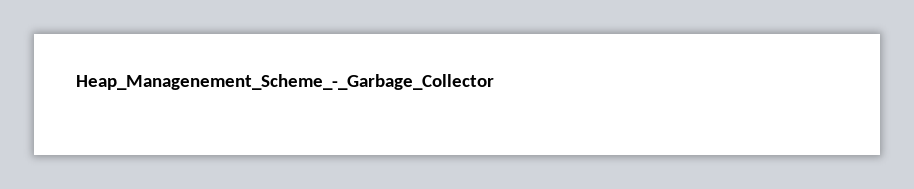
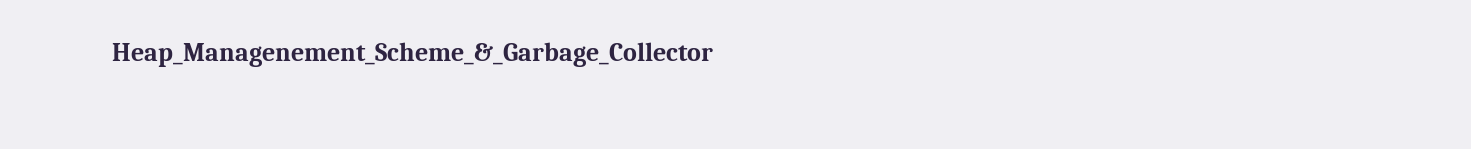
- Heap_Managenement_Scheme_-_Garbage_Collector
+ Heap_Managenement_Scheme_&_Garbage_Collector

